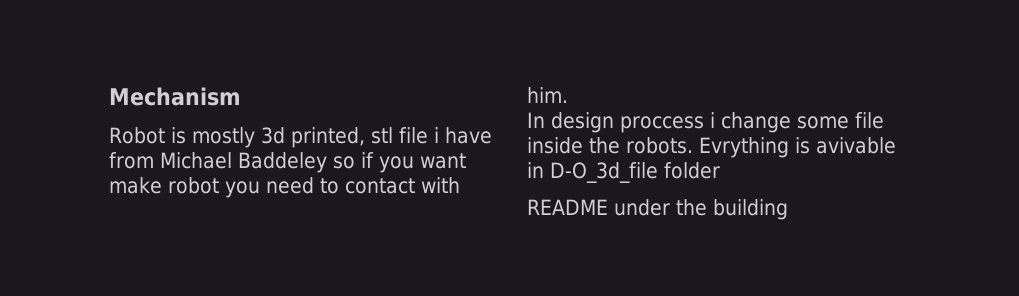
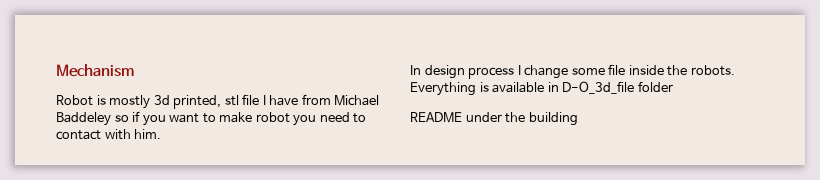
- Robot is mostly 3d printed, stl file i have from Michael Baddeley so if you want make robot you need to contact with him.
+ Robot is mostly 3d printed, stl file I have from Michael Baddeley so if you want to make robot you need to contact with him.
- In design proccess i change some file inside the robots.
+ In design process I change some file inside the robots.
- Evrything is avivable in D-O_3d_file folder
+ Everything is available in D-O_3d_file folder

